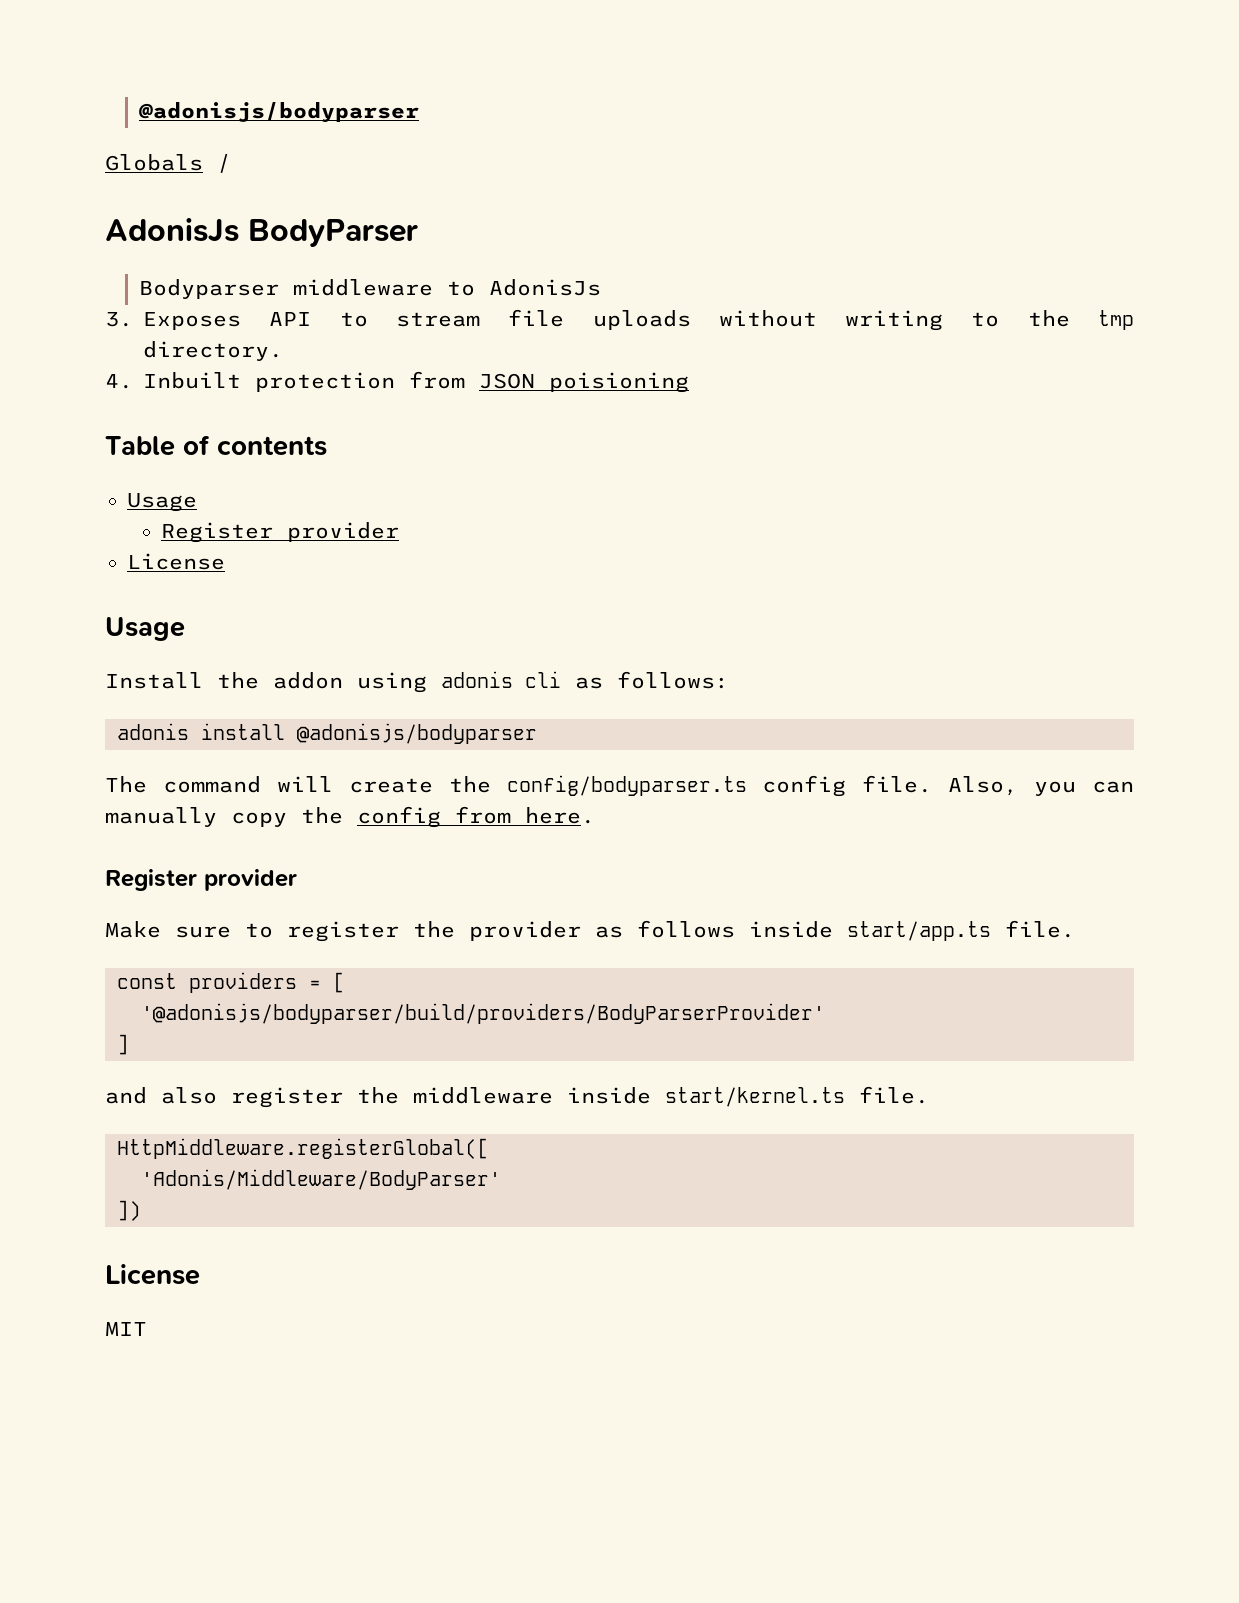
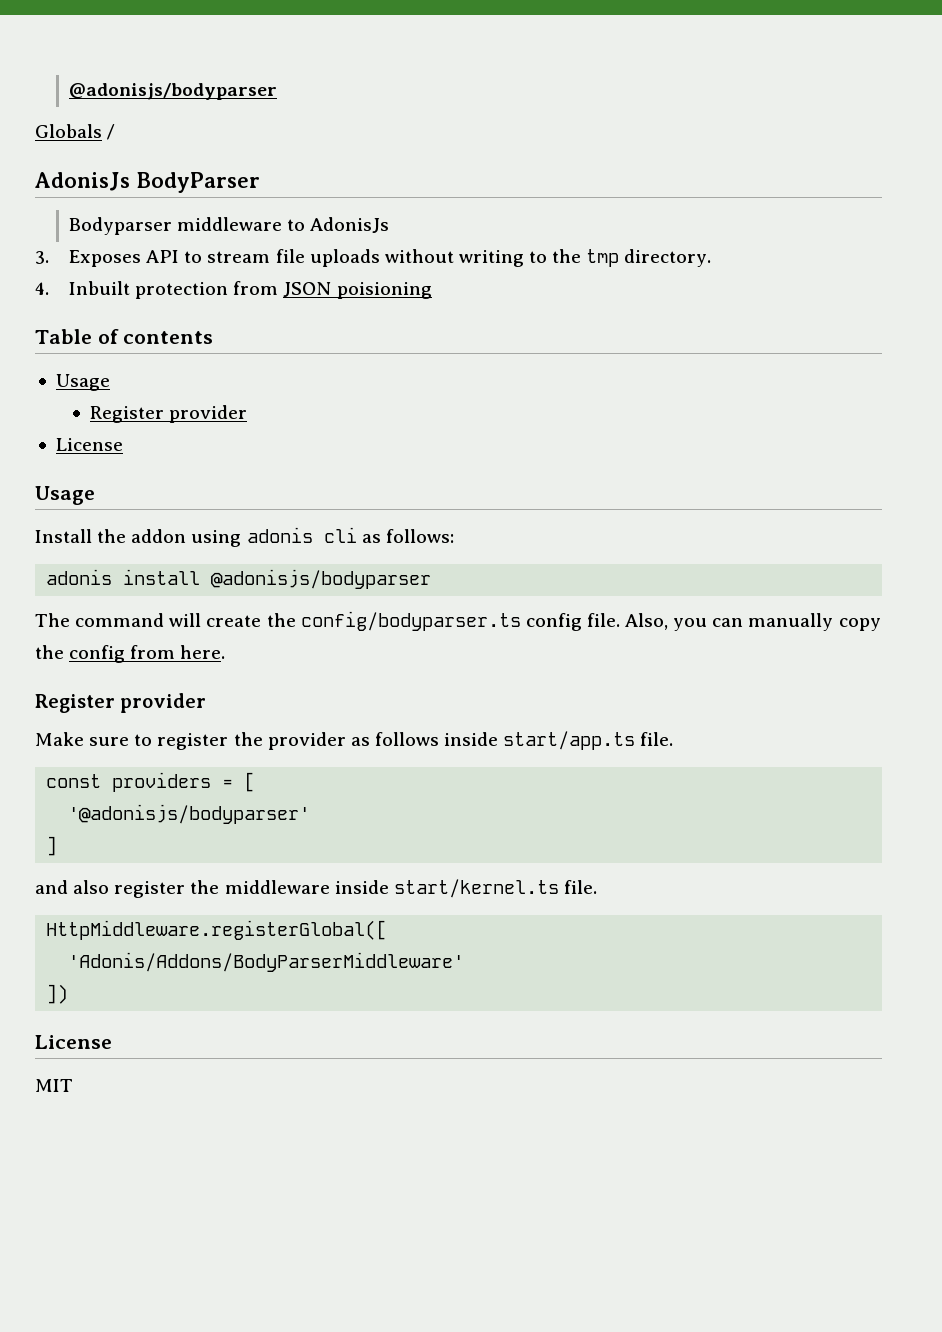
- '@adonisjs/bodyparser/build/providers/BodyParserProvider'
+ '@adonisjs/bodyparser'
- 'Adonis/Middleware/BodyParser'
+ 'Adonis/Addons/BodyParserMiddleware'

